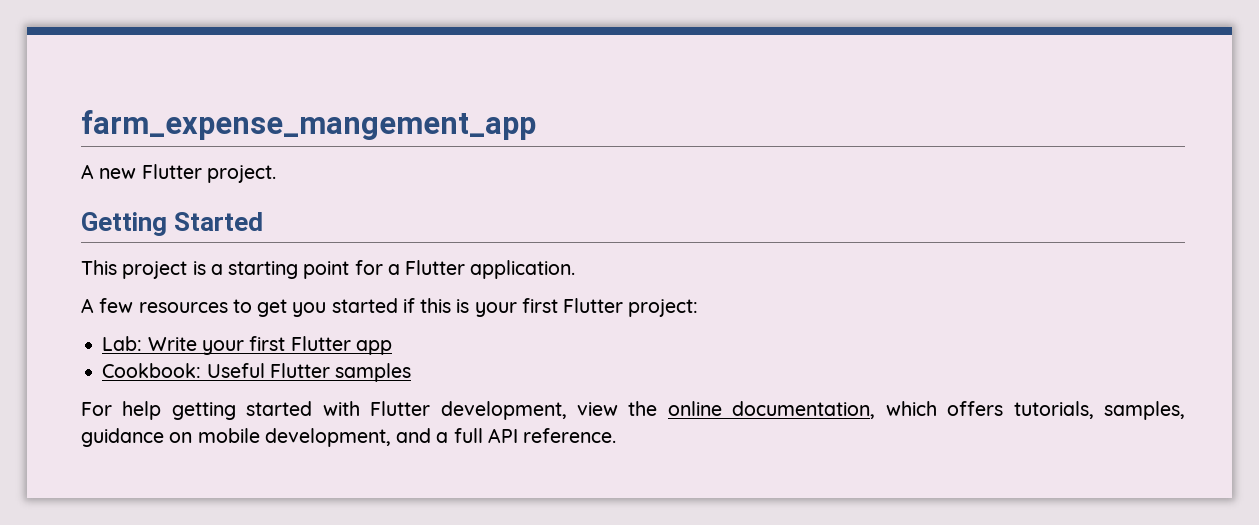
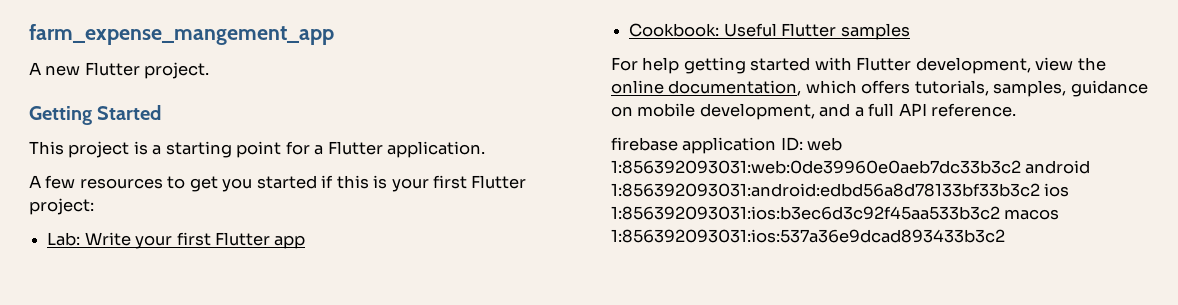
+ firebase application ID: web 1:856392093031:web:0de39960e0aeb7dc33b3c2 android 1:856392093031:android:edbd56a8d78133bf33b3c2 ios 1:856392093031:ios:b3ec6d3c92f45aa533b3c2 macos 1:856392093031:ios:537a36e9dcad893433b3c2

